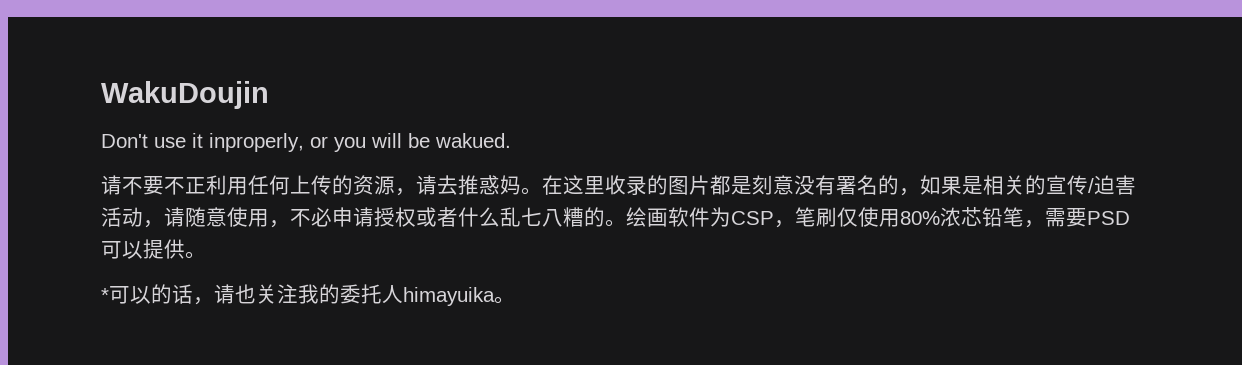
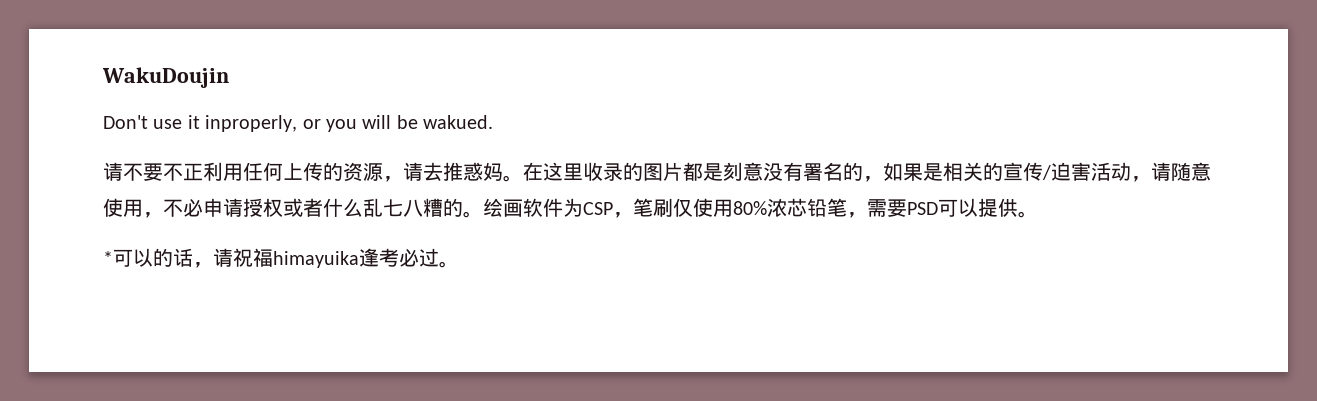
- *可以的话，请也关注我的委托人himayuika。
+ *可以的话，请祝福himayuika逢考必过。

